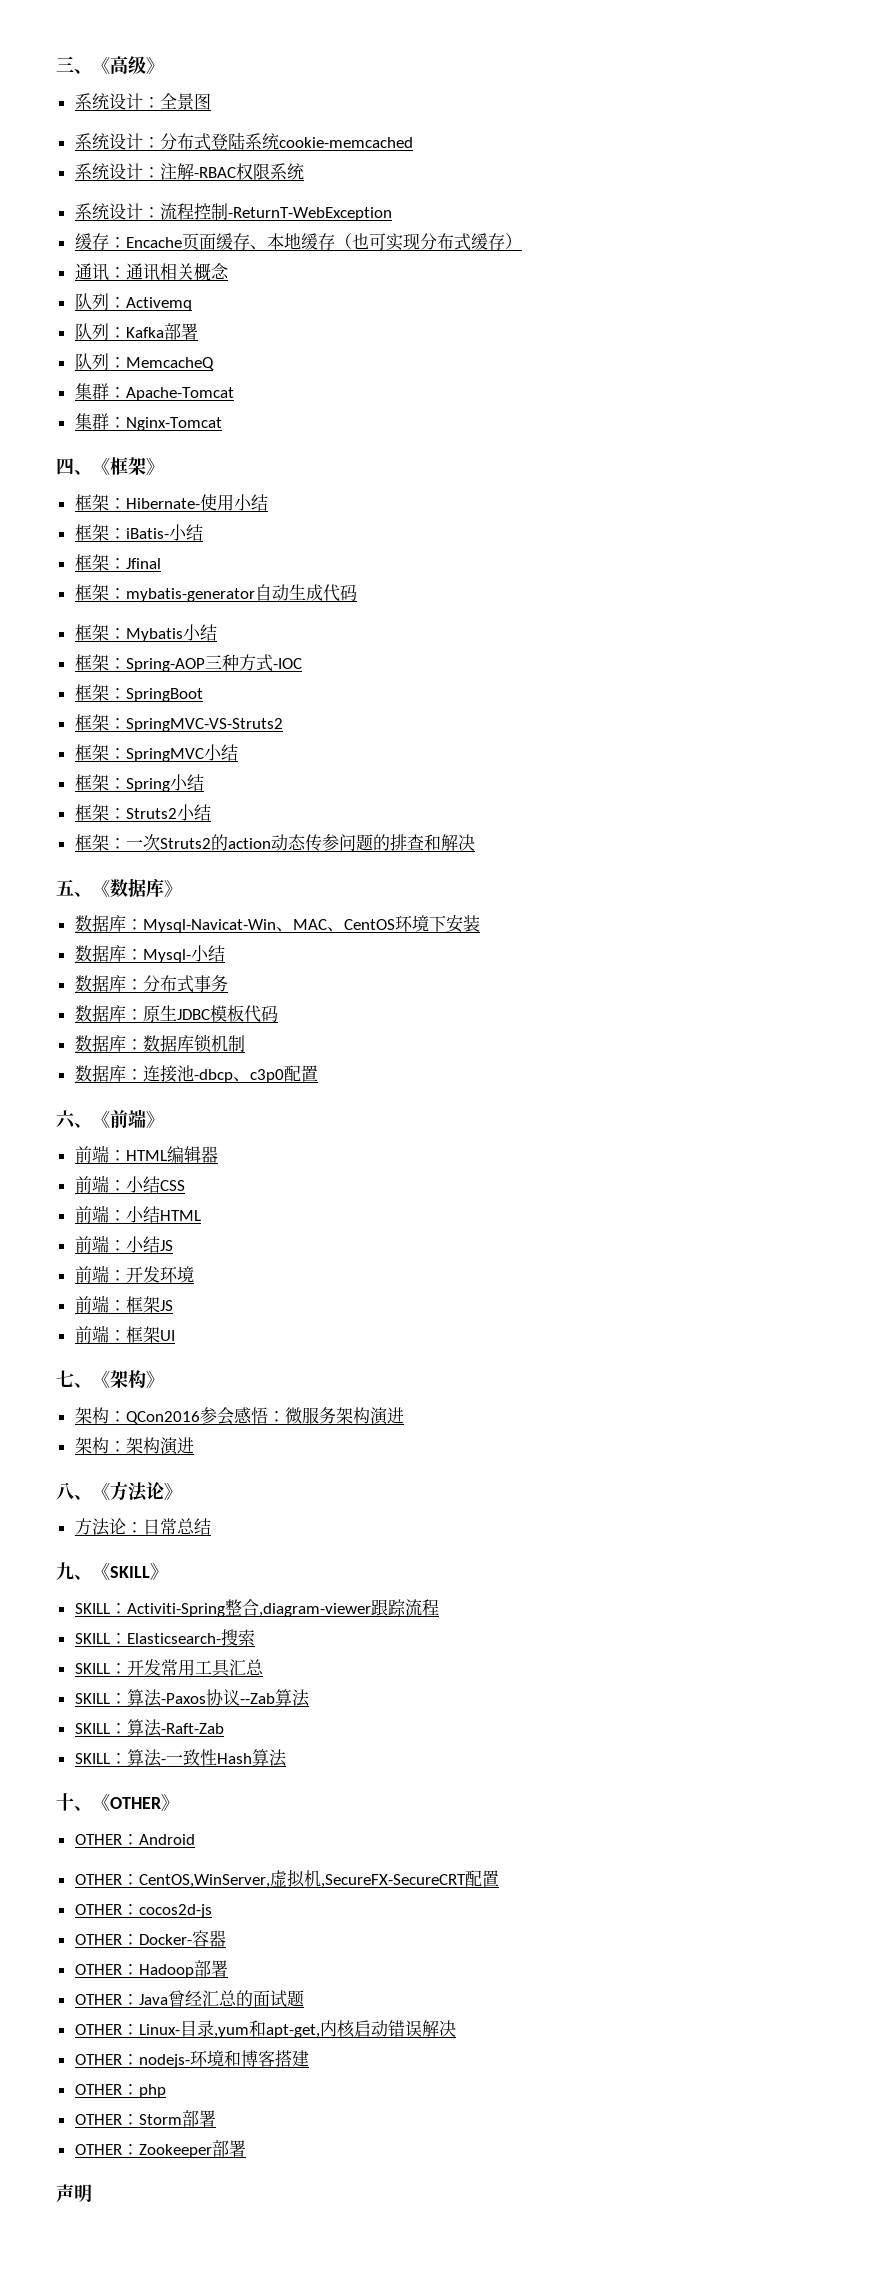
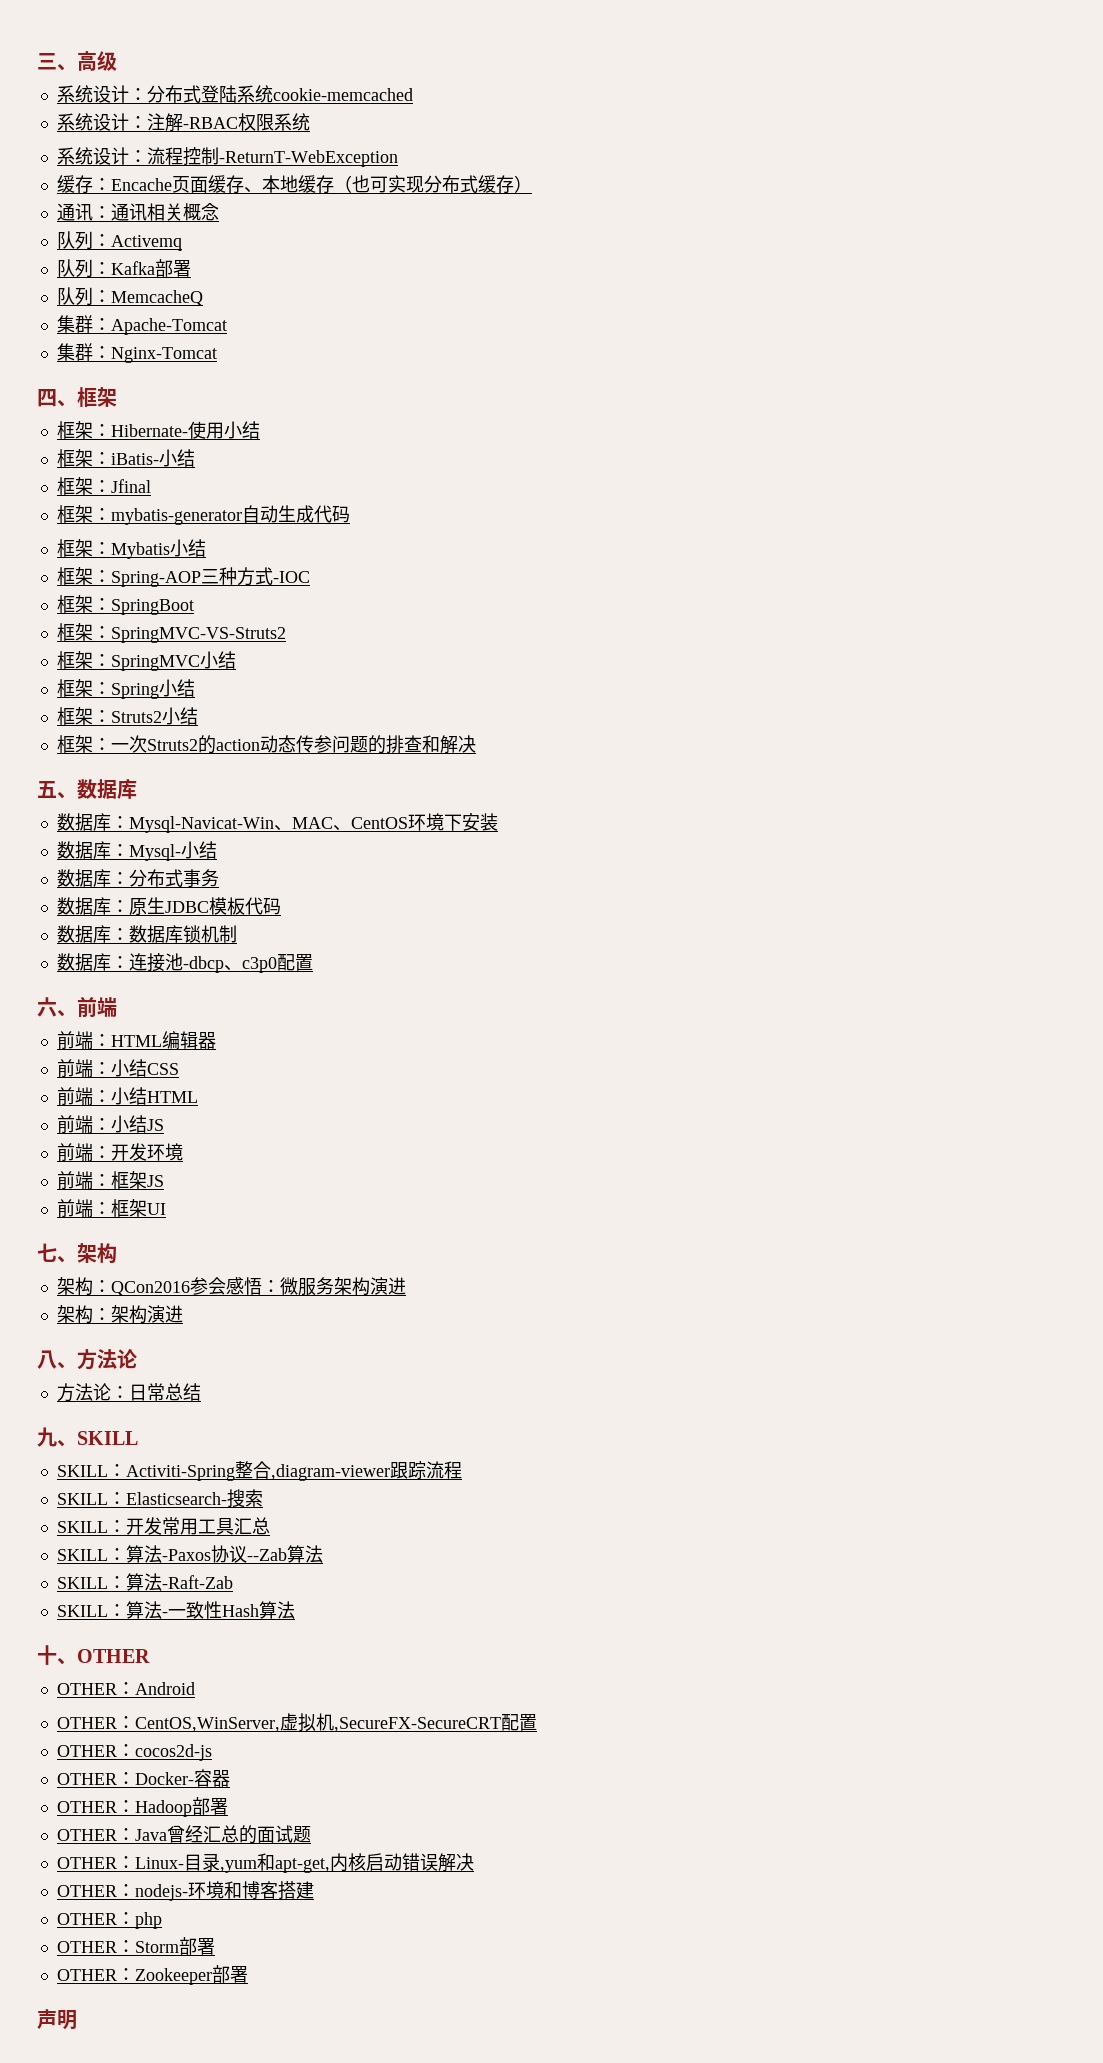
- 三、《高级》
- 系统设计：全景图
+ 三、高级
- 四、《框架》
+ 四、框架
- 五、《数据库》
+ 五、数据库
- 六、《前端》
+ 六、前端
- 七、《架构》
+ 七、架构
- 八、《方法论》
+ 八、方法论
- 九、《SKILL》
+ 九、SKILL
- 十、《OTHER》
+ 十、OTHER

